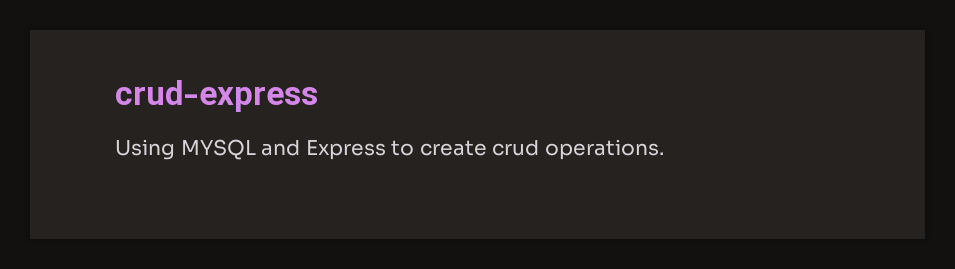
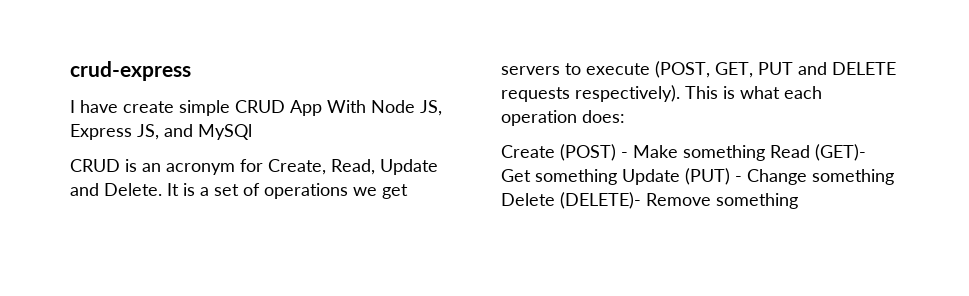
- Using MYSQL and Express to create crud operations.
+ I have create simple CRUD App With Node JS, Express JS, and MySQl
+ CRUD is an acronym for Create, Read, Update and Delete. It is a set of operations we get servers to execute (POST, GET, PUT and DELETE requests respectively). This is what each operation does:
+ Create (POST) - Make something Read (GET)- Get something Update (PUT) - Change something Delete (DELETE)- Remove something

